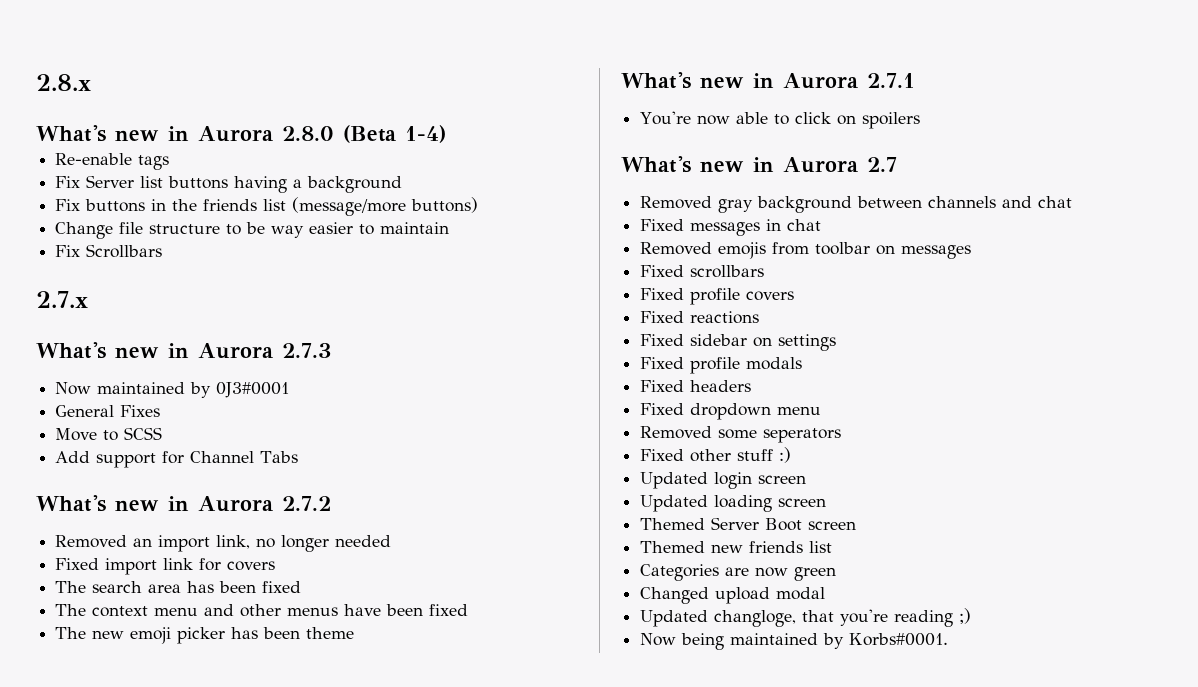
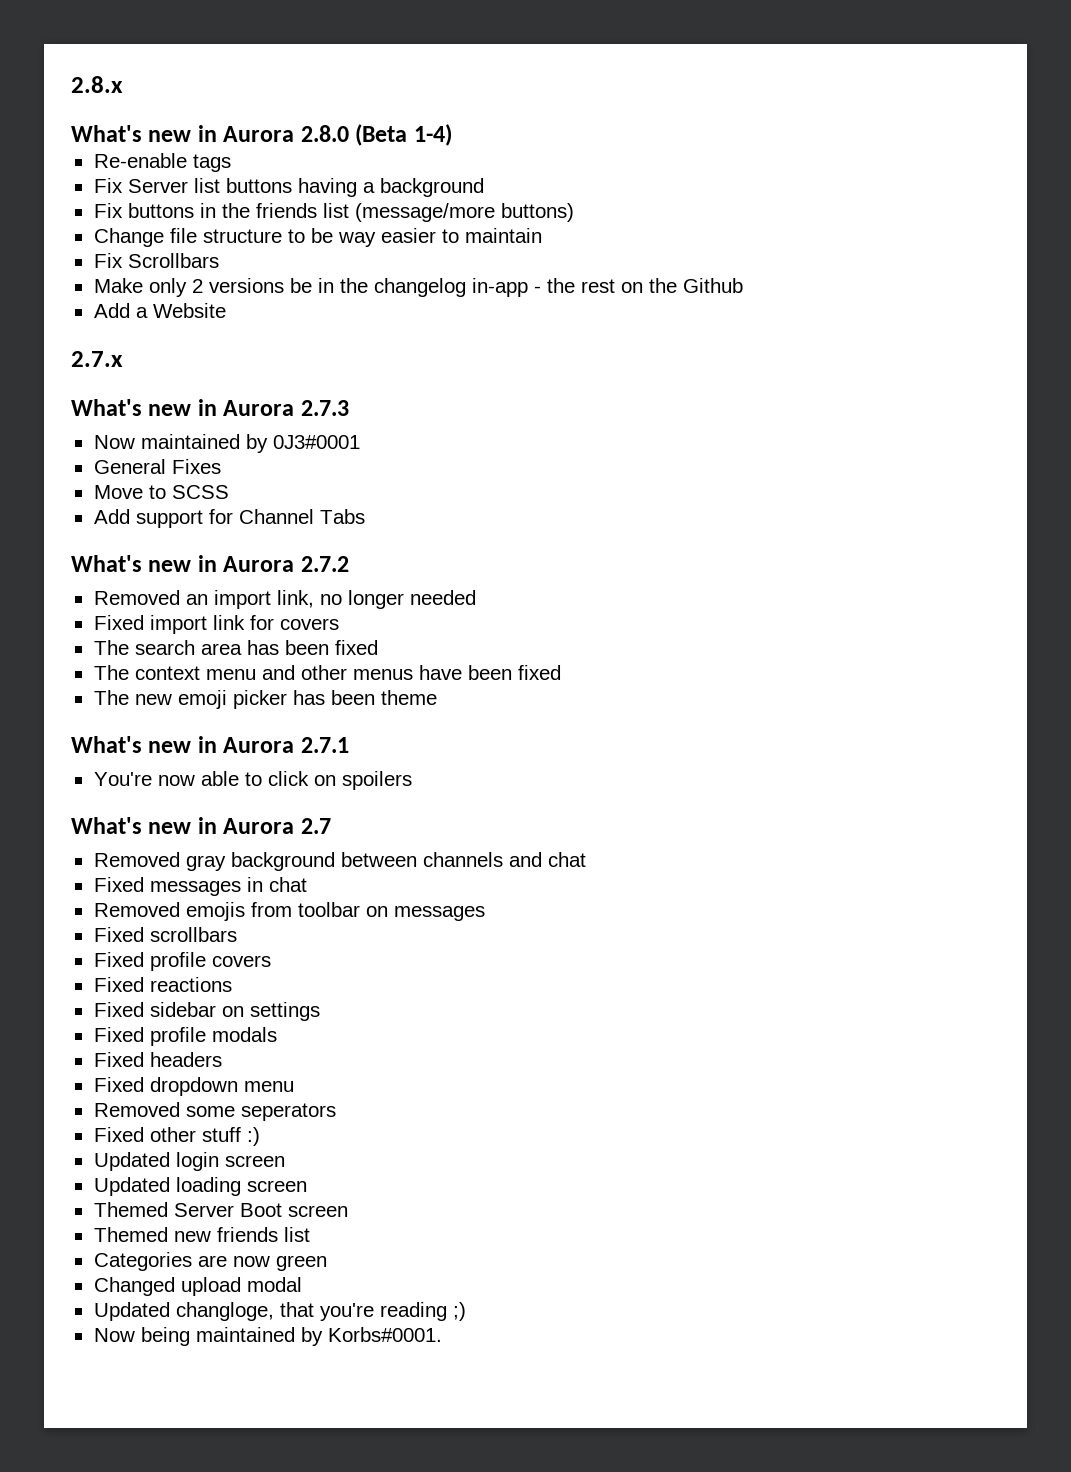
+ Make only 2 versions be in the changelog in-app - the rest on the Github
+ Add a Website

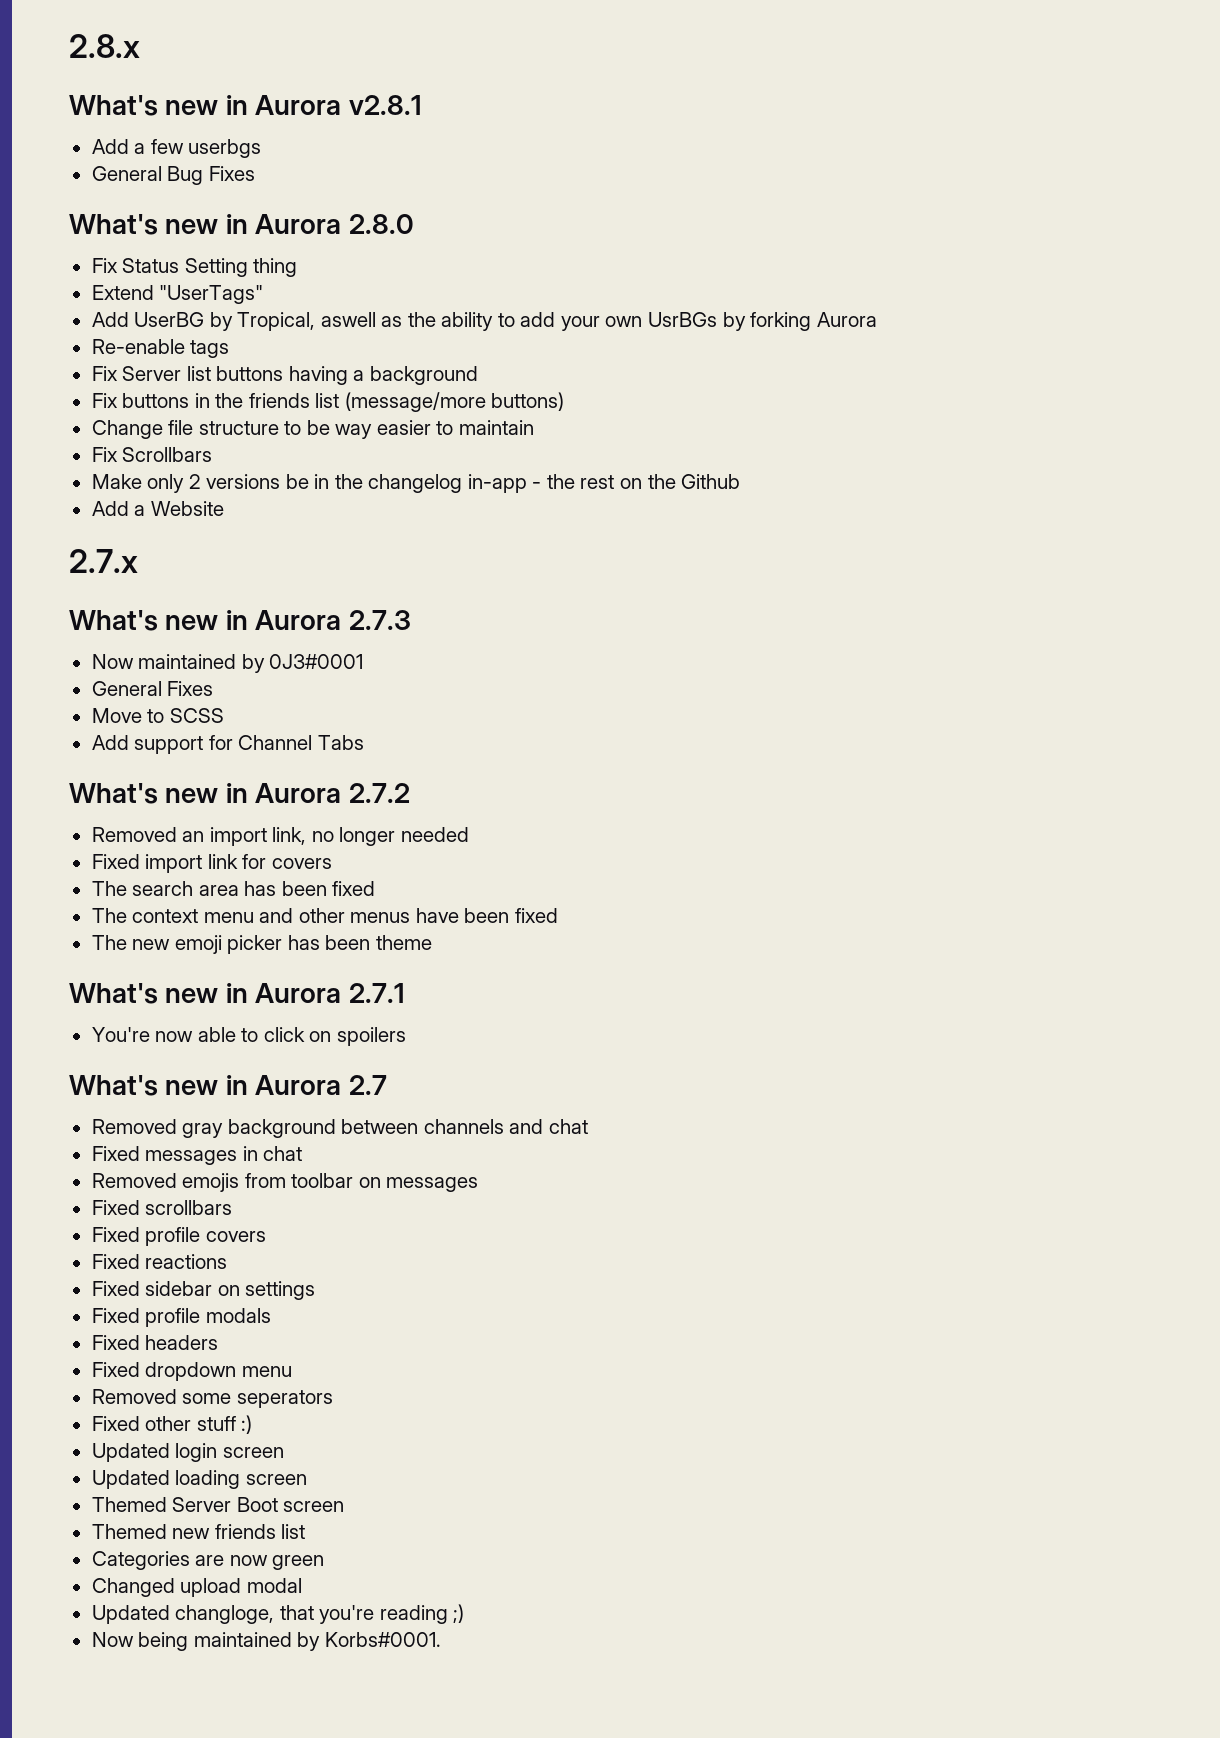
+ What's new in Aurora v2.8.1
+ Add a few userbgs
+ General Bug Fixes
- What's new in Aurora 2.8.0 (Beta 1-4)
+ What's new in Aurora 2.8.0
+ Fix Status Setting thing
+ Extend "UserTags"
+ Add UserBG by Tropical, aswell as the ability to add your own UsrBGs by forking Aurora

